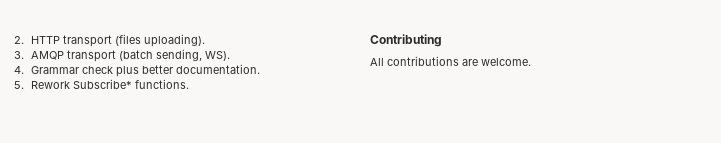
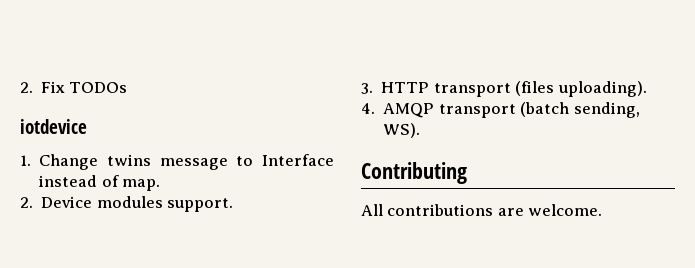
- 2. HTTP transport (files uploading).
+ 2. Fix TODOs
+ iotdevice
+ 1. Change twins message to Interface instead of map.
+ 2. Device modules support.
+ 3. HTTP transport (files uploading).
- 3. AMQP transport (batch sending, WS).
+ 4. AMQP transport (batch sending, WS).
- 4. Grammar check plus better documentation.
- 5. Rework Subscribe* functions.

